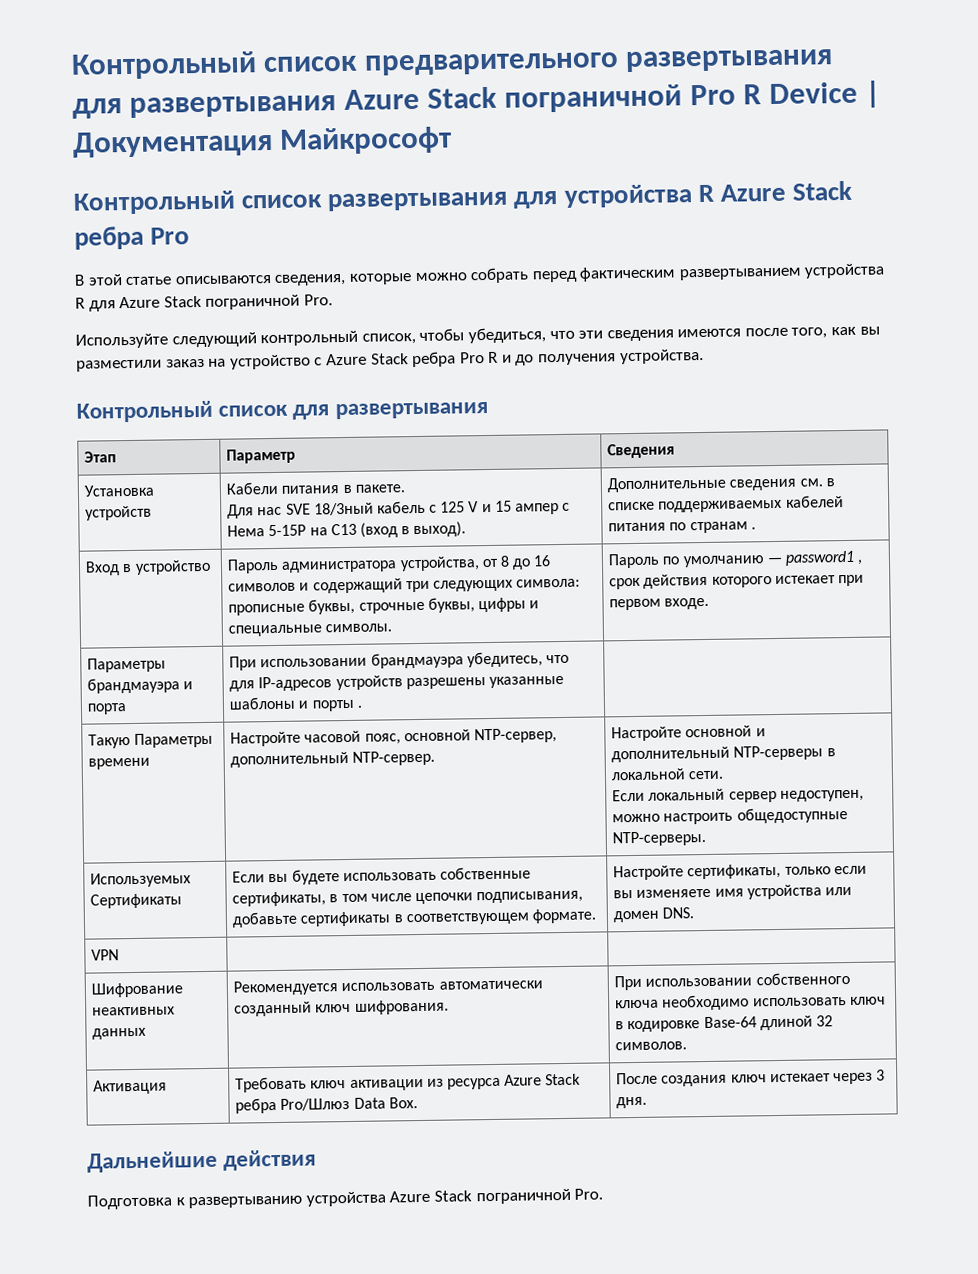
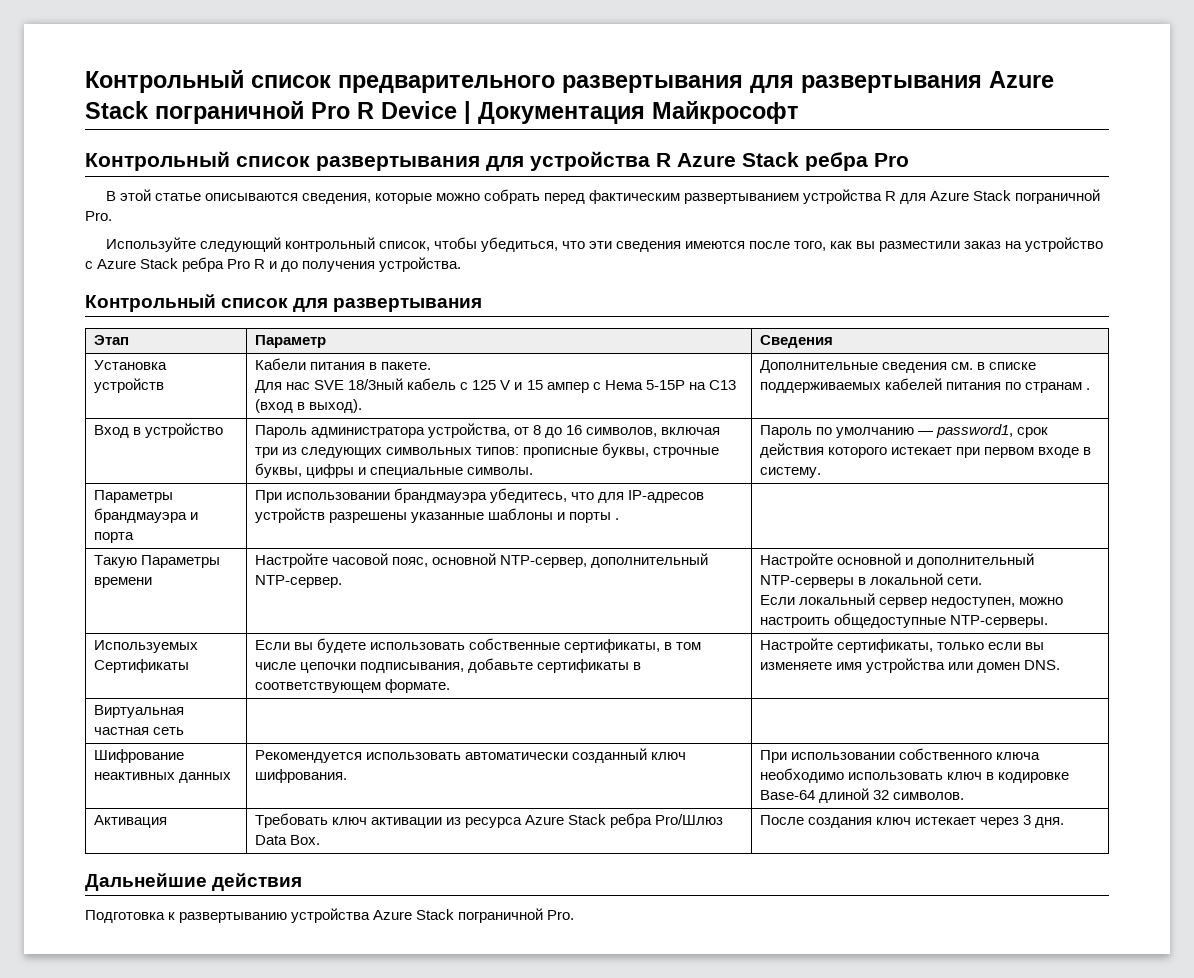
- Вход в устройство | Пароль администратора устройства, от 8 до 16 символов и содержащий три следующих символа: прописные буквы, строчные буквы, цифры и специальные символы. | Пароль по умолчанию — password1 , срок действия которого истекает при первом входе.
+ Вход в устройство | Пароль администратора устройства, от 8 до 16 символов, включая три из следующих символьных типов: прописные буквы, строчные буквы, цифры и специальные символы. | Пароль по умолчанию — password1, срок действия которого истекает при первом входе в систему.
- VPN | |
+ Виртуальная частная сеть | |

